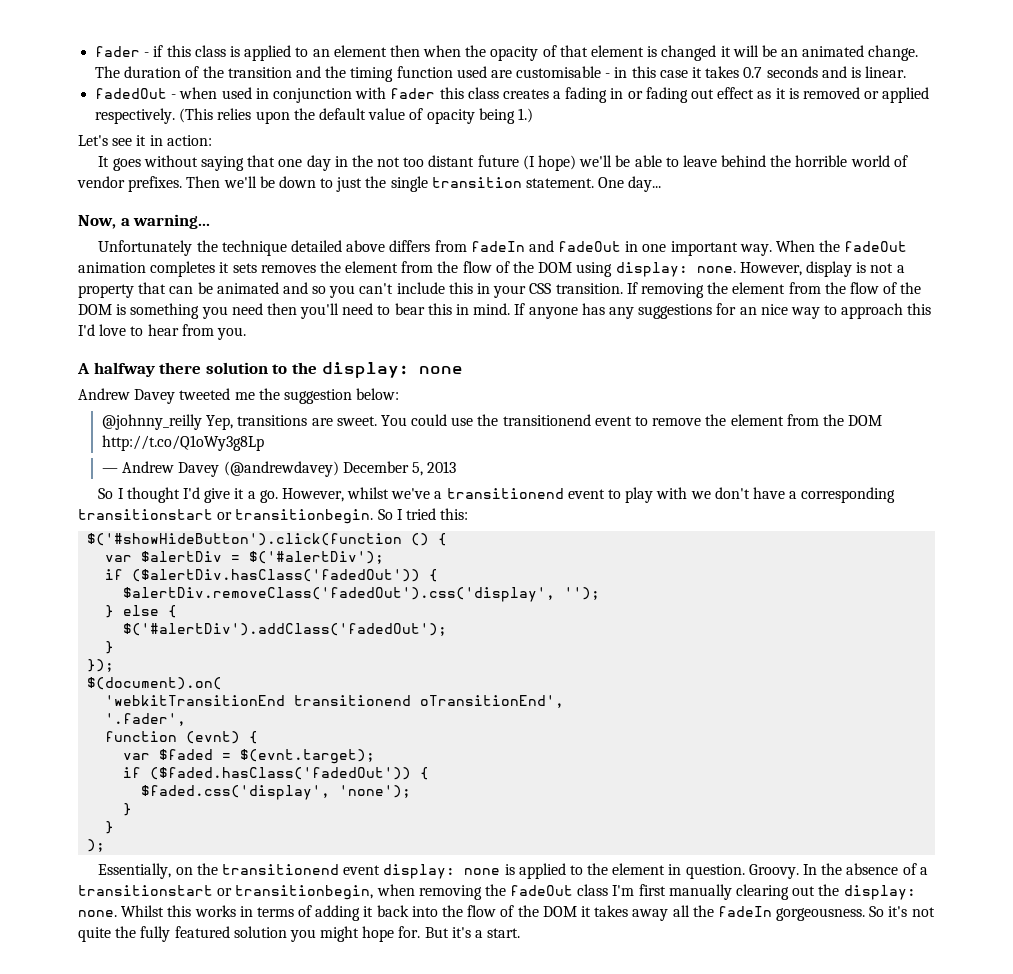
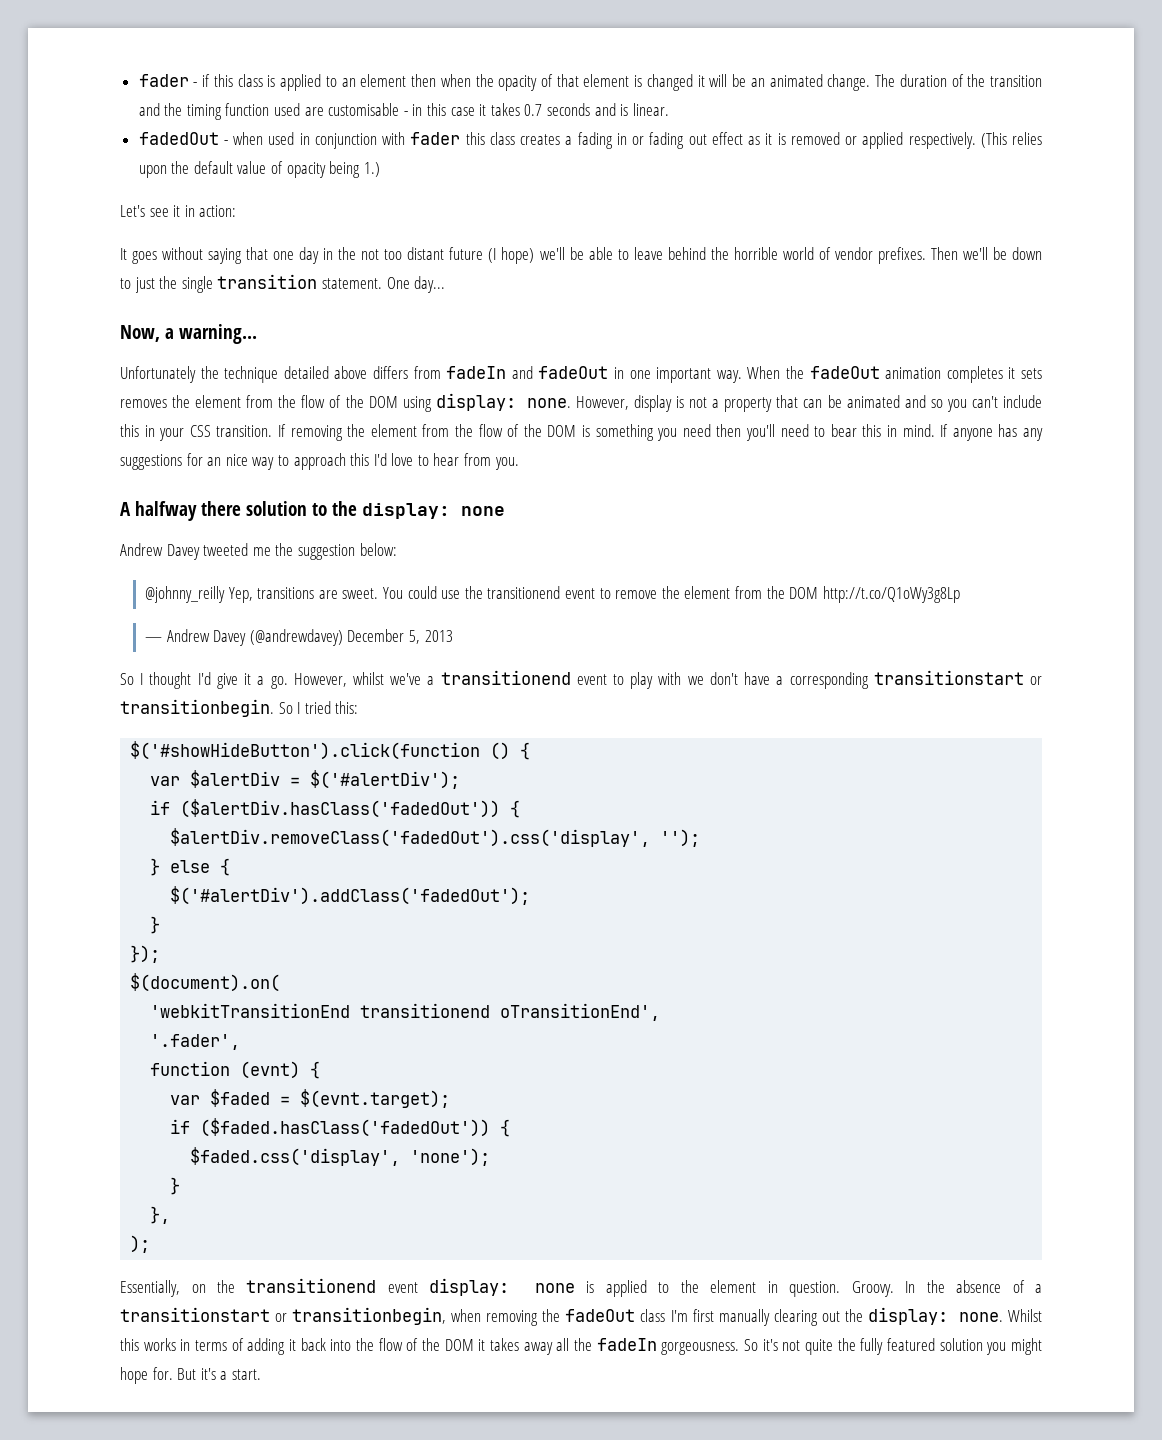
  $faded.css('display', 'none');
  }
- }
+ },

